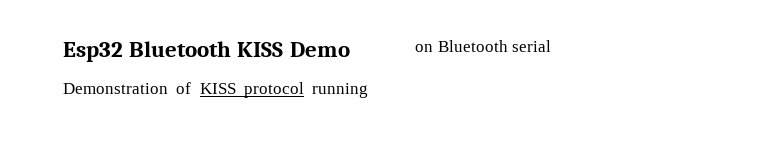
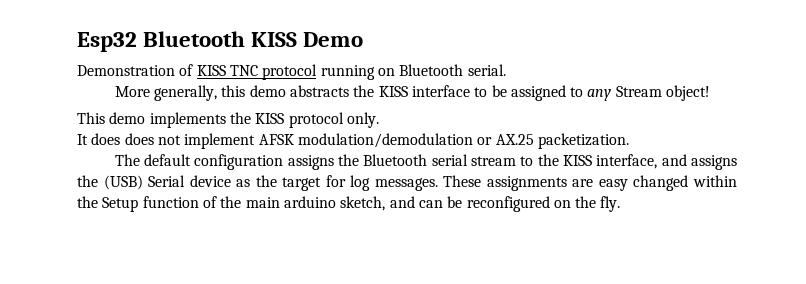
- Demonstration of KISS protocol running on Bluetooth serial
+ Demonstration of KISS TNC protocol running on Bluetooth serial.
+ More generally, this demo abstracts the KISS interface to be assigned to any Stream object!
+ This demo implements the KISS protocol only.
+ It does does not implement AFSK modulation/demodulation or AX.25 packetization.
+ The default configuration assigns the Bluetooth serial stream to the KISS interface, and assigns the (USB) Serial device as the target for log messages. These assignments are easy changed within the Setup function of the main arduino sketch, and can be reconfigured on the fly.

